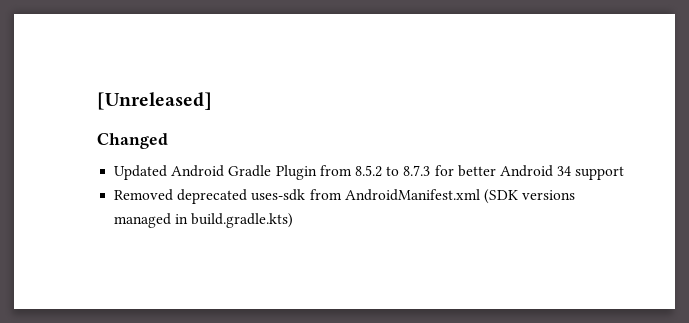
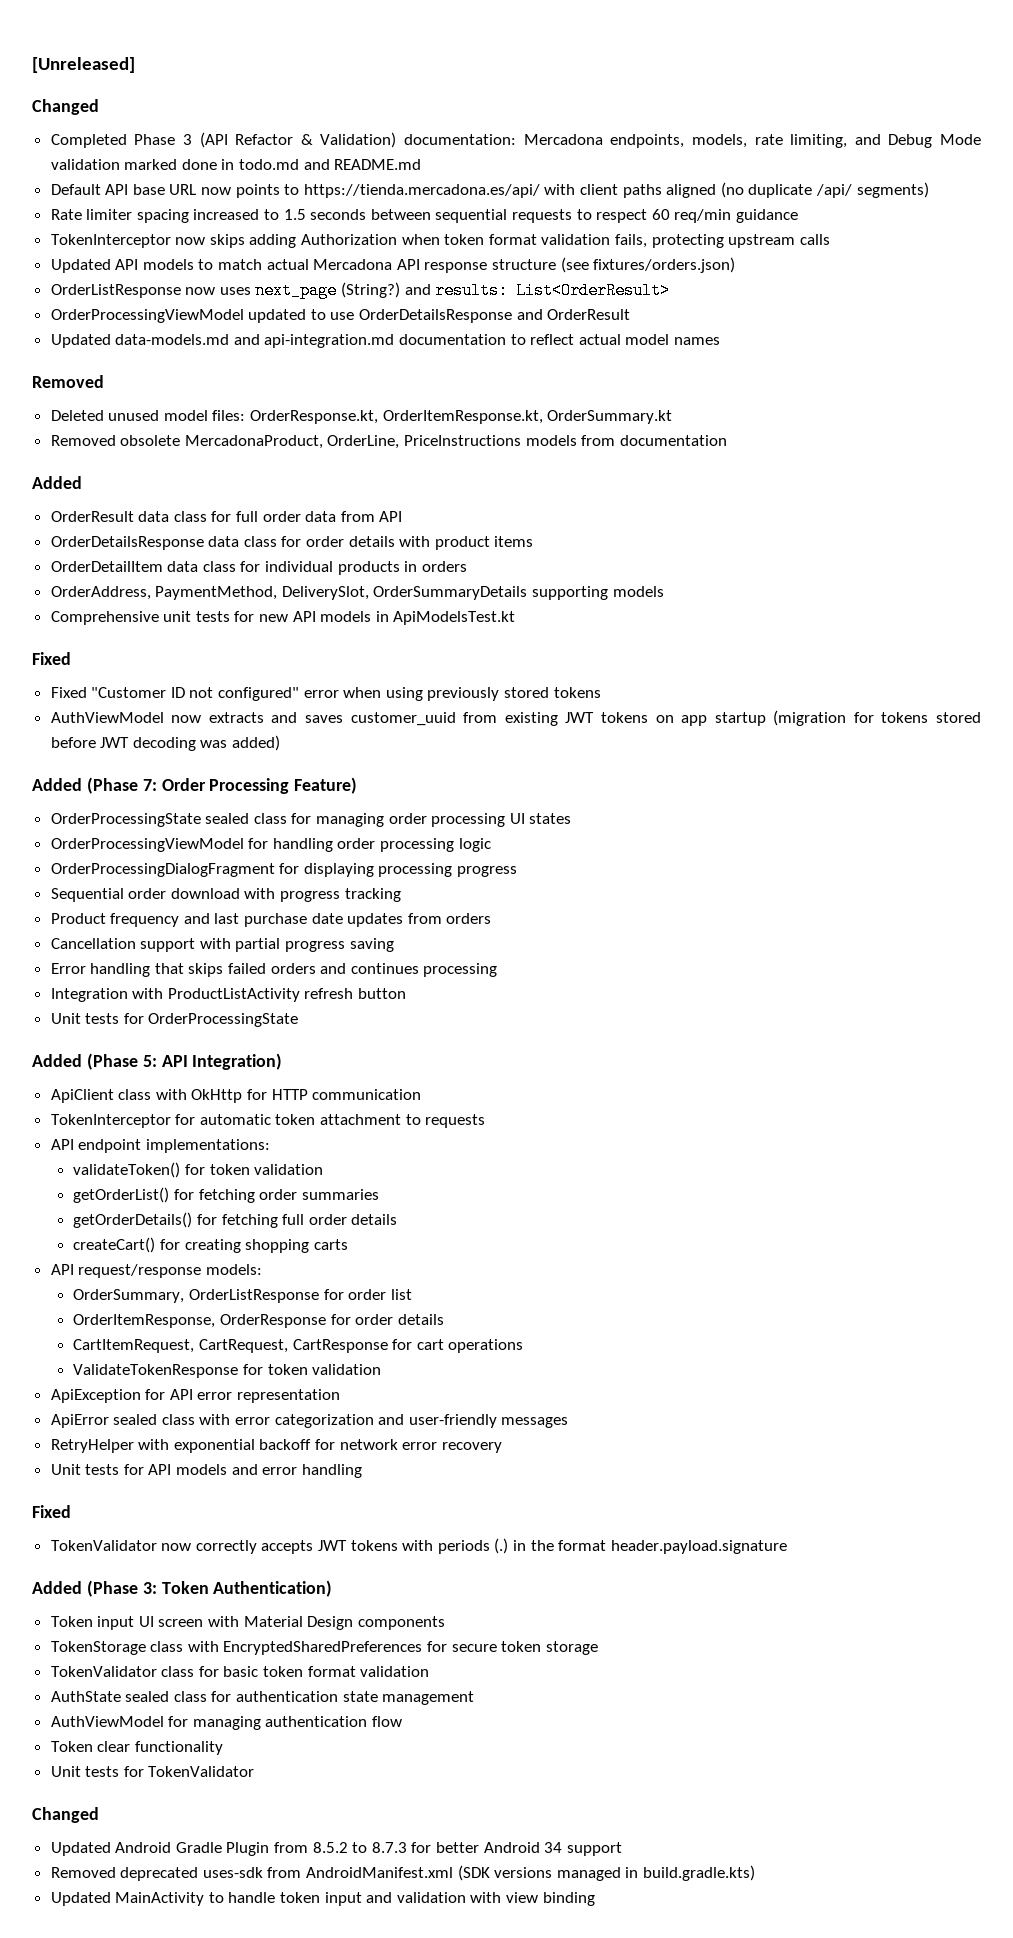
+ Completed Phase 3 (API Refactor & Validation) documentation: Mercadona endpoints, models, rate limiting, and Debug Mode validation marked done in todo.md and README.md
+ Default API base URL now points to https://tienda.mercadona.es/api/ with client paths aligned (no duplicate /api/ segments)
+ Rate limiter spacing increased to 1.5 seconds between sequential requests to respect 60 req/min guidance
+ TokenInterceptor now skips adding Authorization when token format validation fails, protecting upstream calls
+ Updated API models to match actual Mercadona API response structure (see fixtures/orders.json)
+ OrderListResponse now uses next_page (String?) and results: List<OrderResult>
+ OrderProcessingViewModel updated to use OrderDetailsResponse and OrderResult
+ Updated data-models.md and api-integration.md documentation to reflect actual model names
+ Removed
+ Deleted unused model files: OrderResponse.kt, OrderItemResponse.kt, OrderSummary.kt
+ Removed obsolete MercadonaProduct, OrderLine, PriceInstructions models from documentation
+ Added
+ OrderResult data class for full order data from API
+ OrderDetailsResponse data class for order details with product items
+ OrderDetailItem data class for individual products in orders
+ OrderAddress, PaymentMethod, DeliverySlot, OrderSummaryDetails supporting models
+ Comprehensive unit tests for new API models in ApiModelsTest.kt
+ Fixed
+ Fixed "Customer ID not configured" error when using previously stored tokens
+ AuthViewModel now extracts and saves customer_uuid from existing JWT tokens on app startup (migration for tokens stored before JWT decoding was added)
+ Added (Phase 7: Order Processing Feature)
+ OrderProcessingState sealed class for managing order processing UI states
+ OrderProcessingViewModel for handling order processing logic
+ OrderProcessingDialogFragment for displaying processing progress
+ Sequential order download with progress tracking
+ Product frequency and last purchase date updates from orders
+ Cancellation support with partial progress saving
+ Error handling that skips failed orders and continues processing
+ Integration with ProductListActivity refresh button
+ Unit tests for OrderProcessingState
+ Added (Phase 5: API Integration)
+ ApiClient class with OkHttp for HTTP communication
+ TokenInterceptor for automatic token attachment to requests
+ API endpoint implementations:
+ validateToken() for token validation
+ getOrderList() for fetching order summaries
+ getOrderDetails() for fetching full order details
+ createCart() for creating shopping carts
+ API request/response models:
+ OrderSummary, OrderListResponse for order list
+ OrderItemResponse, OrderResponse for order details
+ CartItemRequest, CartRequest, CartResponse for cart operations
+ ValidateTokenResponse for token validation
+ ApiException for API error representation
+ ApiError sealed class with error categorization and user-friendly messages
+ RetryHelper with exponential backoff for network error recovery
+ Unit tests for API models and error handling
+ Fixed
+ TokenValidator now correctly accepts JWT tokens with periods (.) in the format header.payload.signature
+ Added (Phase 3: Token Authentication)
+ Token input UI screen with Material Design components
+ TokenStorage class with EncryptedSharedPreferences for secure token storage
+ TokenValidator class for basic token format validation
+ AuthState sealed class for authentication state management
+ AuthViewModel for managing authentication flow
+ Token clear functionality
+ Unit tests for TokenValidator
+ Changed
+ Updated MainActivity to handle token input and validation with view binding

